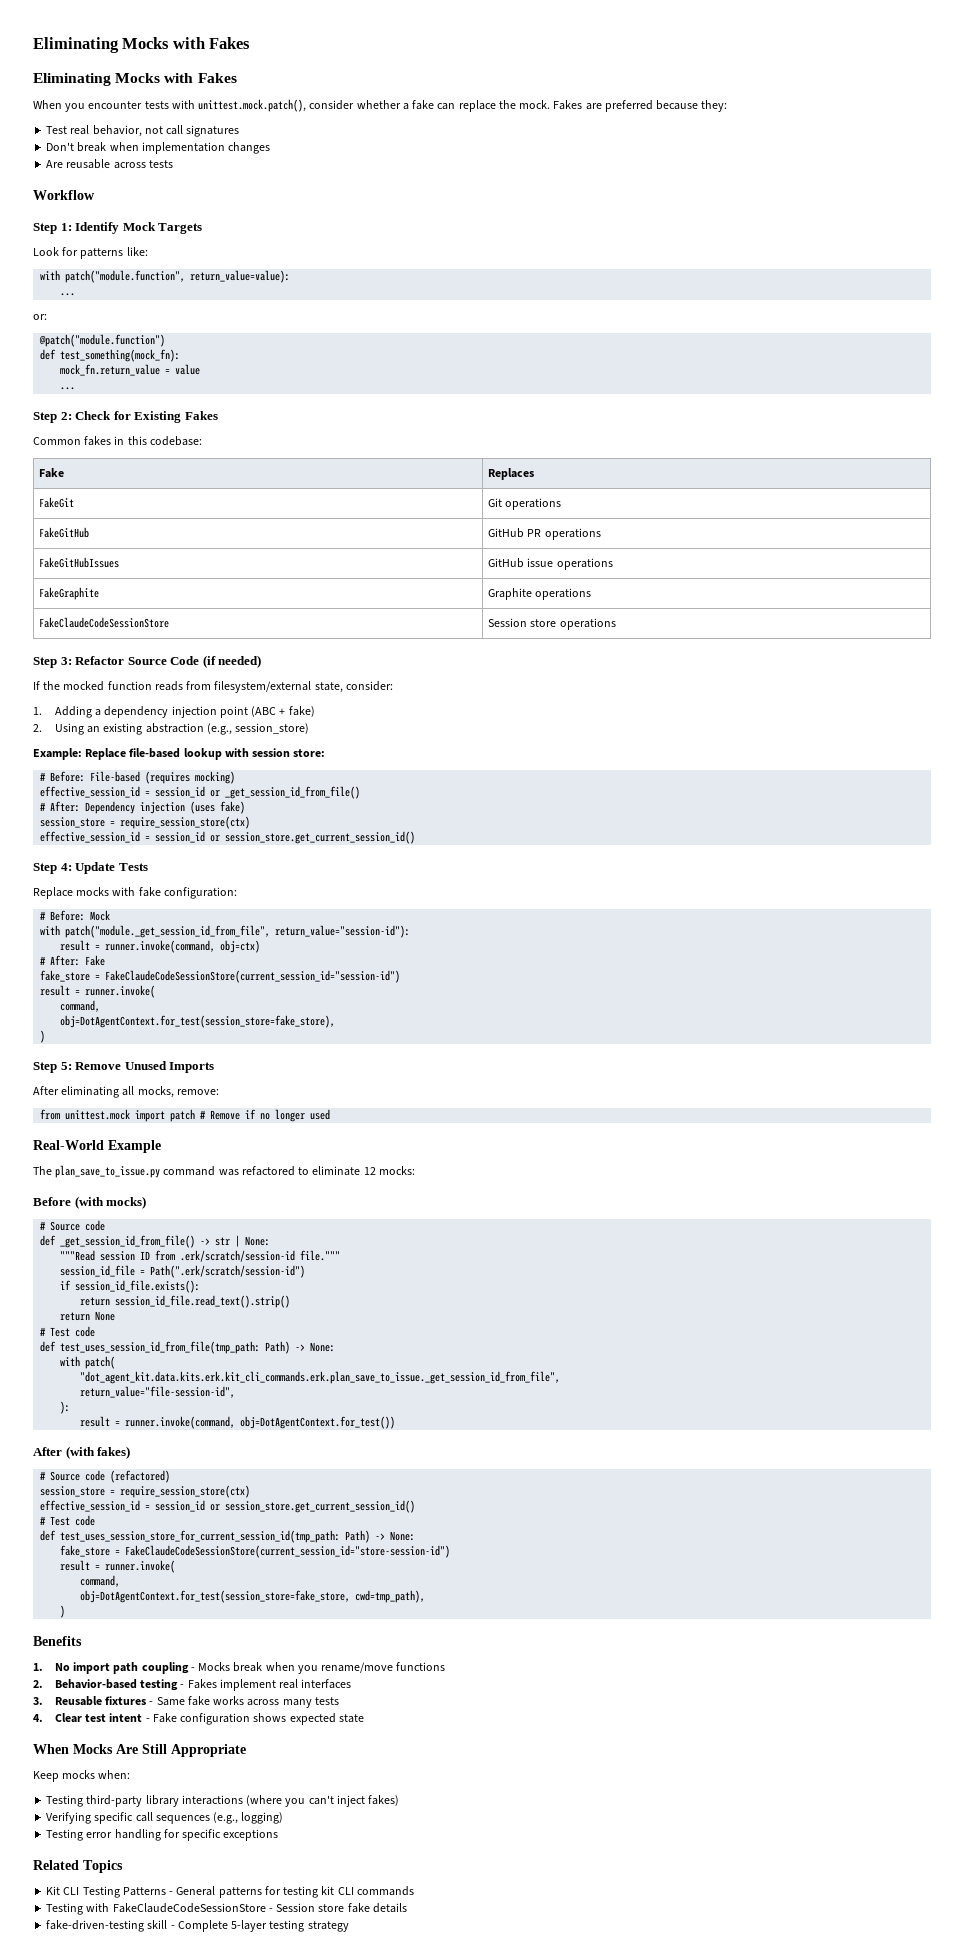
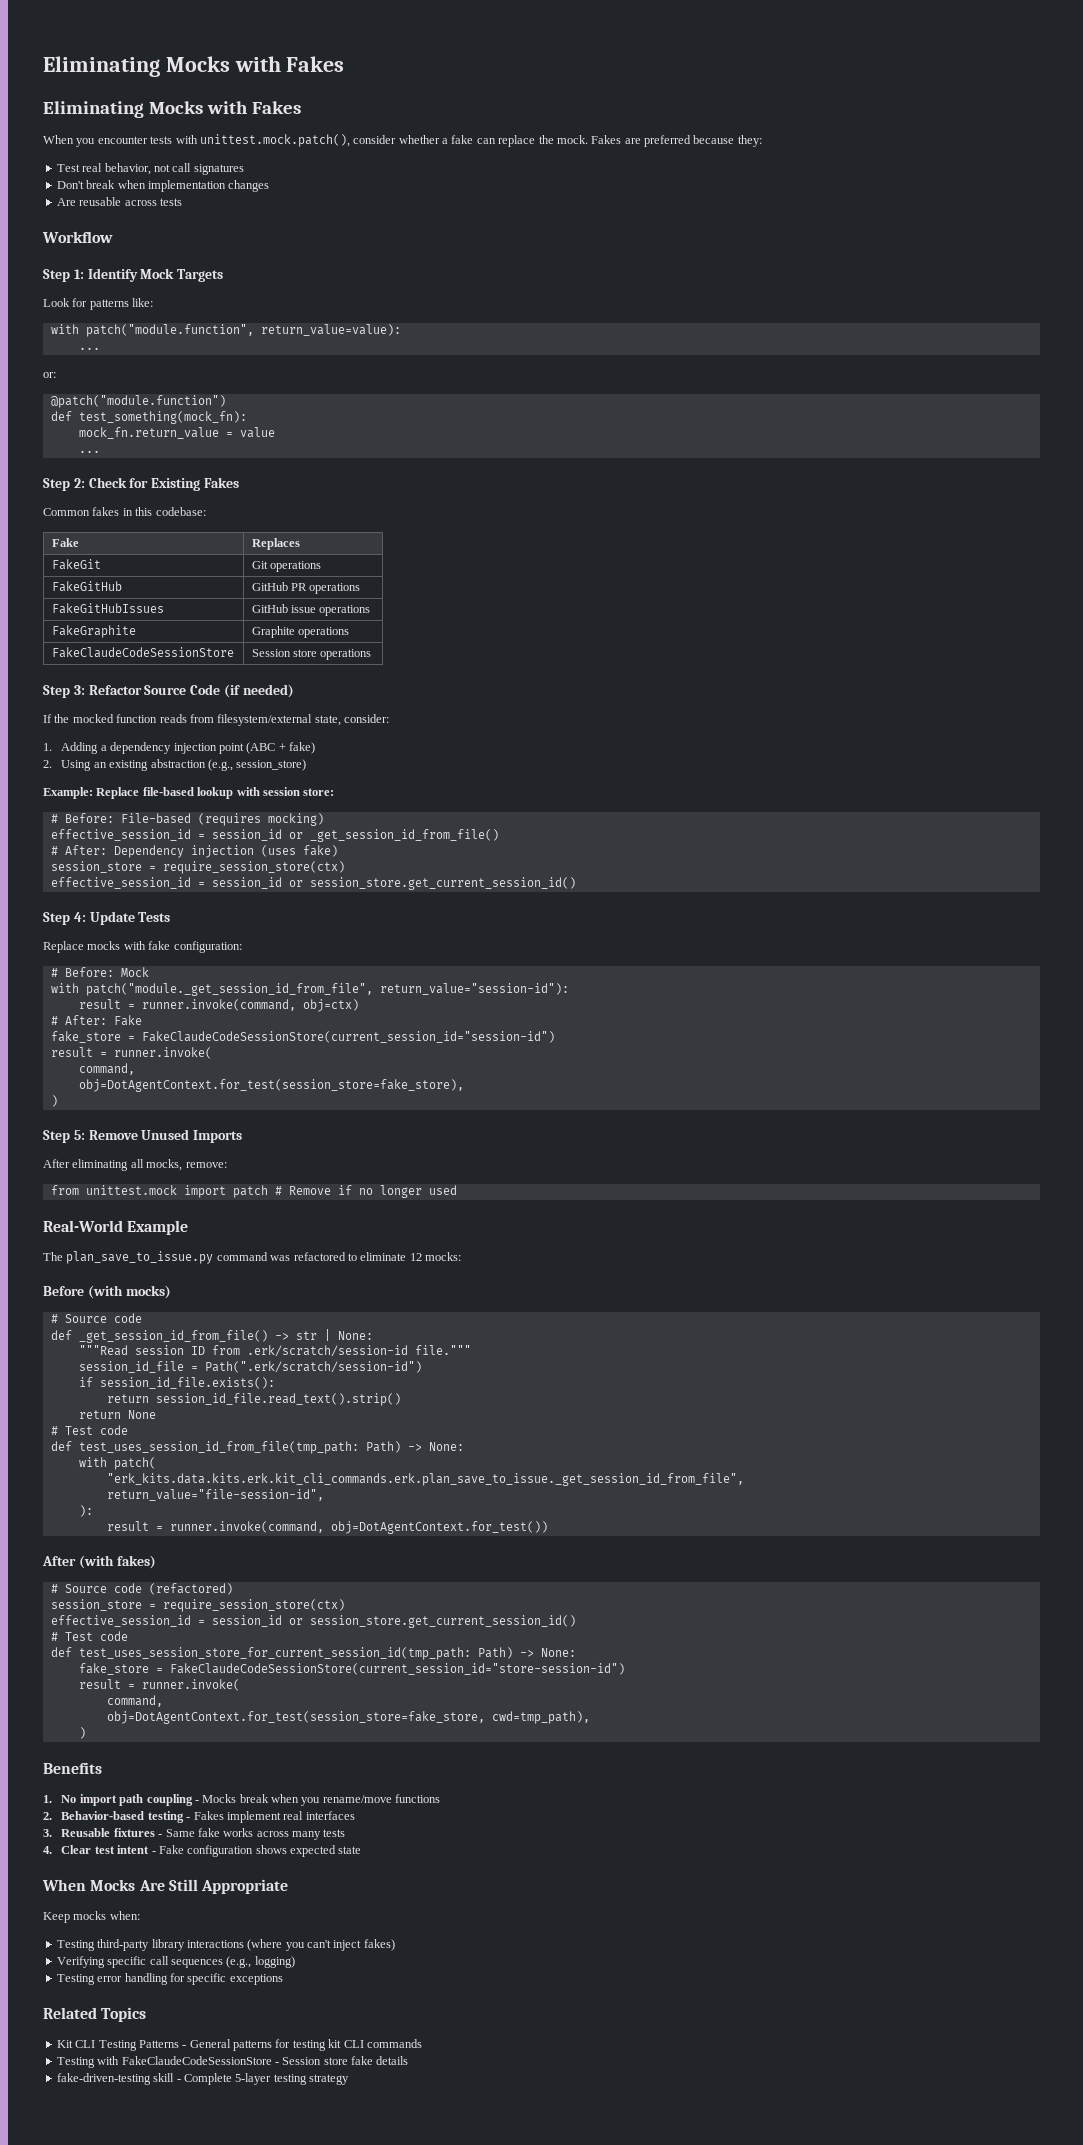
- "dot_agent_kit.data.kits.erk.kit_cli_commands.erk.plan_save_to_issue._get_session_id_from_file",
+ "erk_kits.data.kits.erk.kit_cli_commands.erk.plan_save_to_issue._get_session_id_from_file",

